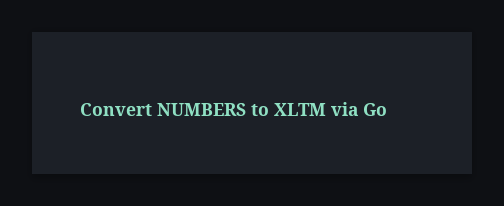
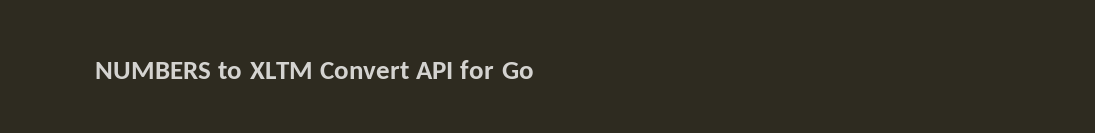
- Convert NUMBERS to XLTM via Go
+ NUMBERS to XLTM Convert API for Go

